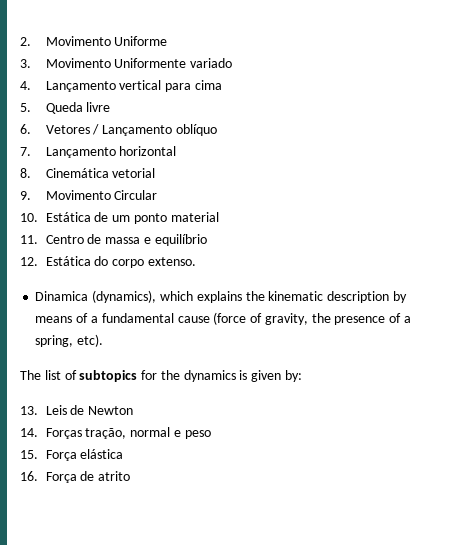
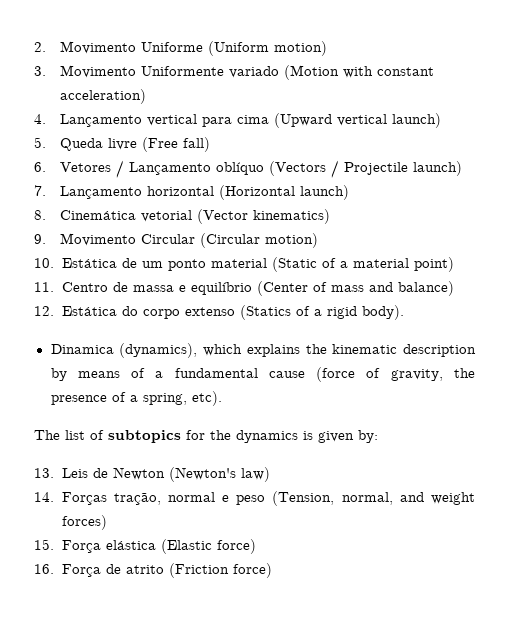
- 2. Movimento Uniforme
+ 2. Movimento Uniforme (Uniform motion)
- 3. Movimento Uniformente variado
+ 3. Movimento Uniformente variado (Motion with constant acceleration)
- 4. Lançamento vertical para cima
+ 4. Lançamento vertical para cima (Upward vertical launch)
- 5. Queda livre
+ 5. Queda livre (Free fall)
- 6. Vetores / Lançamento oblíquo
+ 6. Vetores / Lançamento oblíquo (Vectors / Projectile launch)
- 7. Lançamento horizontal
+ 7. Lançamento horizontal (Horizontal launch)
- 8. Cinemática vetorial
+ 8. Cinemática vetorial (Vector kinematics)
- 9. Movimento Circular
+ 9. Movimento Circular (Circular motion)
- 10. Estática de um ponto material
+ 10. Estática de um ponto material (Static of a material point)
- 11. Centro de massa e equilíbrio
+ 11. Centro de massa e equilíbrio (Center of mass and balance)
- 12. Estática do corpo extenso.
+ 12. Estática do corpo extenso (Statics of a rigid body).
- 13. Leis de Newton
+ 13. Leis de Newton (Newton's law)
- 14. Forças tração, normal e peso
+ 14. Forças tração, normal e peso (Tension, normal, and weight forces)
- 15. Força elástica
+ 15. Força elástica (Elastic force)
- 16. Força de atrito
+ 16. Força de atrito (Friction force)

